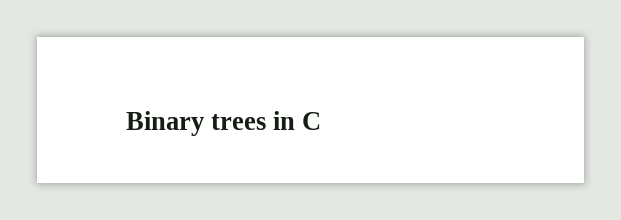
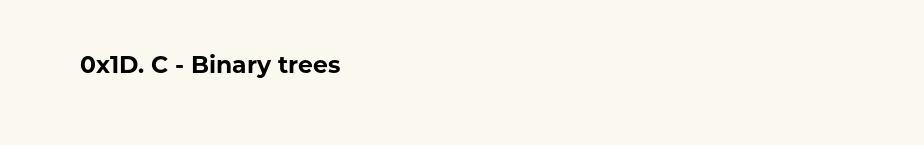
- Binary trees in C
+ 0x1D. C - Binary trees

